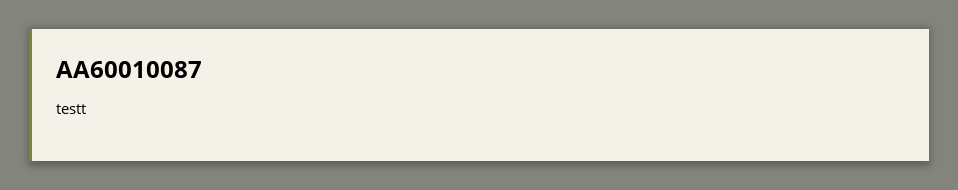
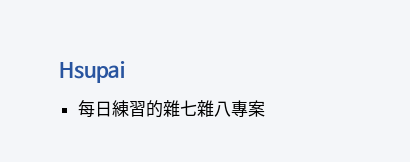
- AA60010087
- testt
+ Hsupai
+ 每日練習的雜七雜八專案

